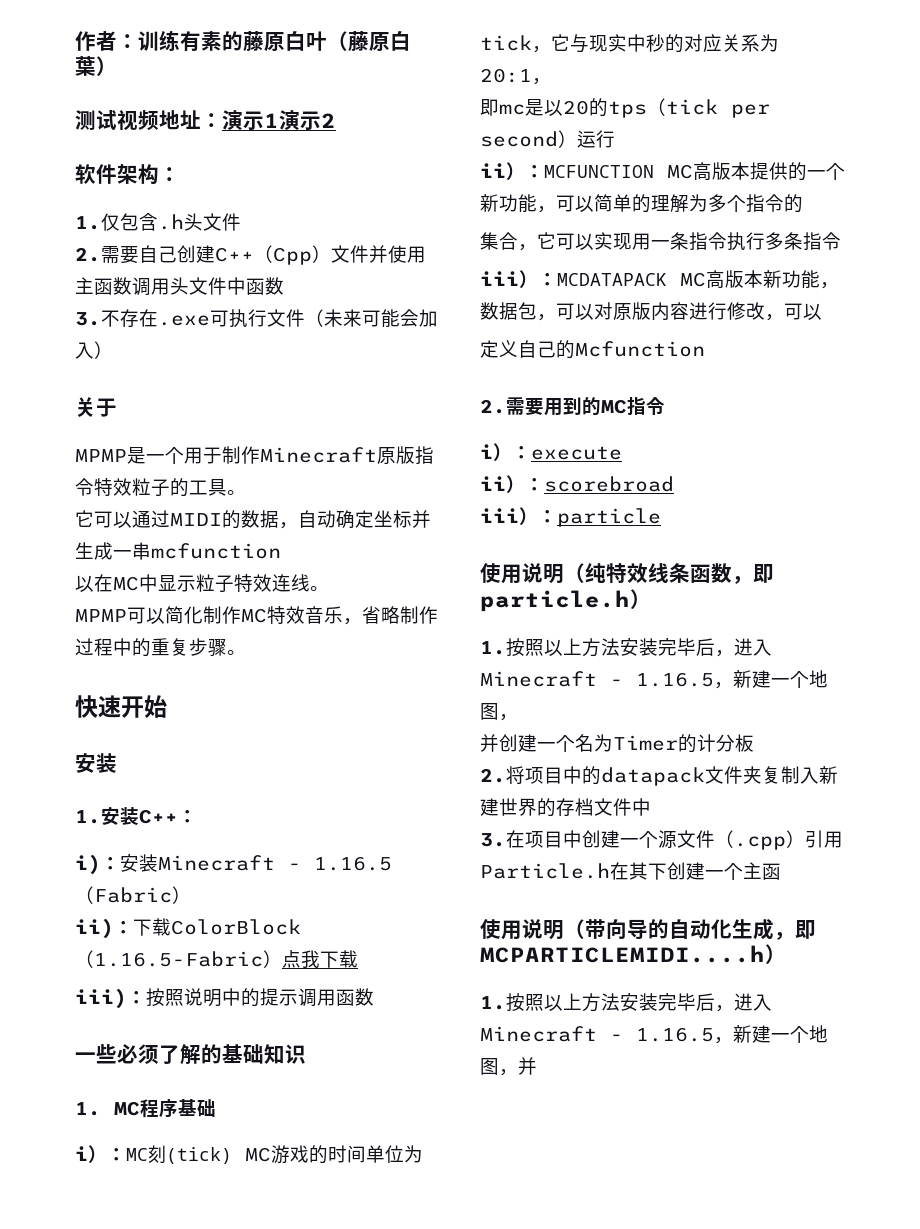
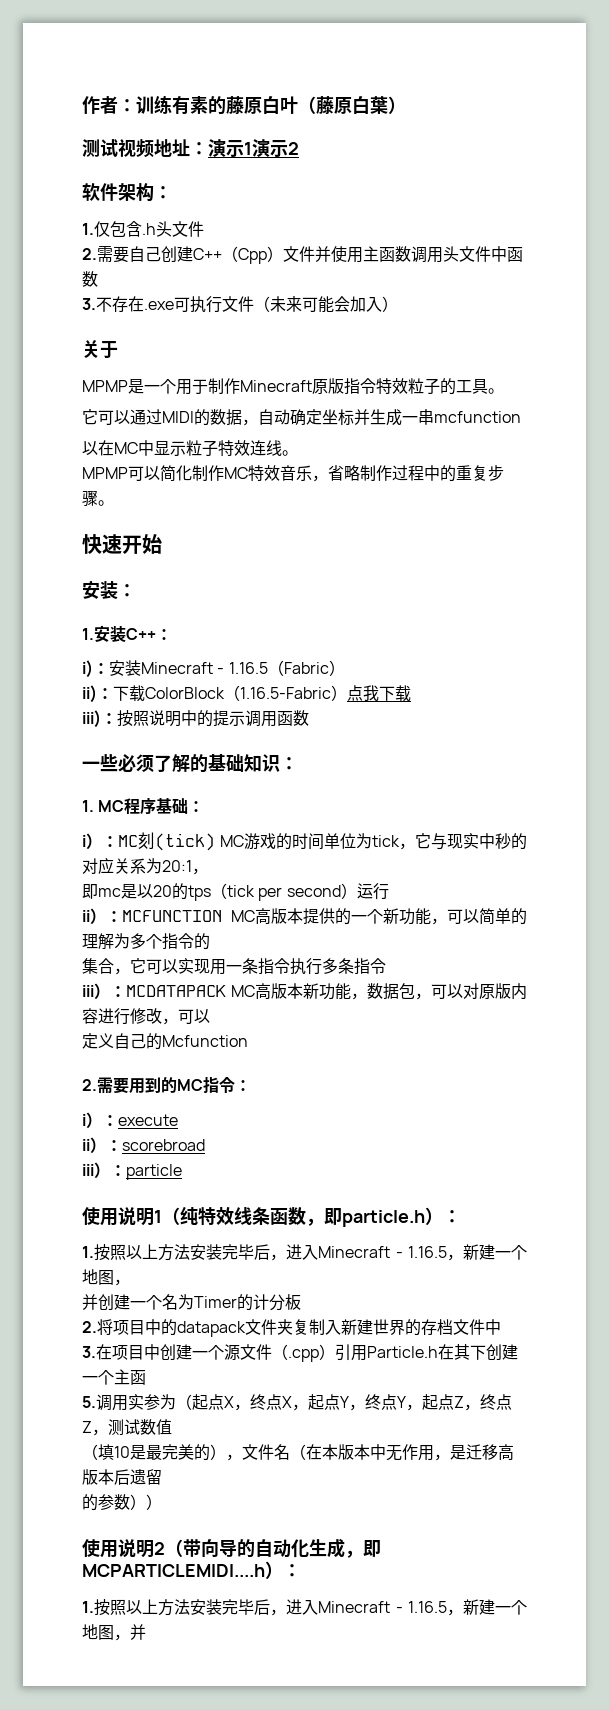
  快速开始
- 安装
+ 安装：
- 一些必须了解的基础知识
+ 一些必须了解的基础知识：
- 1. MC程序基础
+ 1. MC程序基础：
- 2.需要用到的MC指令
+ 2.需要用到的MC指令：
- 使用说明（纯特效线条函数，即particle.h）
+ 使用说明1（纯特效线条函数，即particle.h）：
- 使用说明（带向导的自动化生成，即MCPARTICLEMIDI....h）
+ 5.调用实参为（起点X，终点X，起点Y，终点Y，起点Z，终点Z，测试数值
+ （填10是最完美的），文件名（在本版本中无作用，是迁移高版本后遗留
+ 的参数））
+ 使用说明2（带向导的自动化生成，即MCPARTICLEMIDI....h）：

